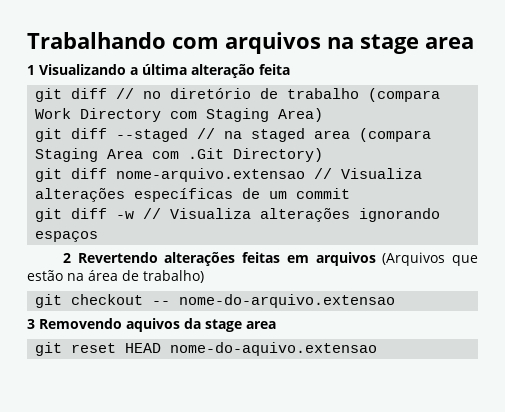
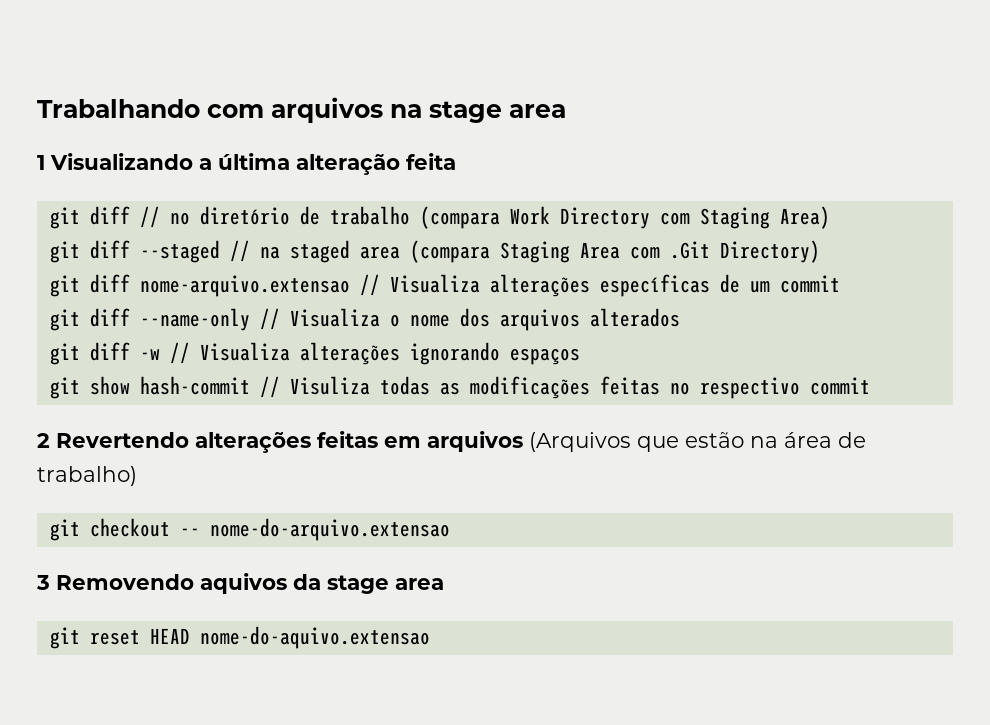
+ git diff --name-only // Visualiza o nome dos arquivos alterados
+ git show hash-commit // Visuliza todas as modificações feitas no respectivo commit

